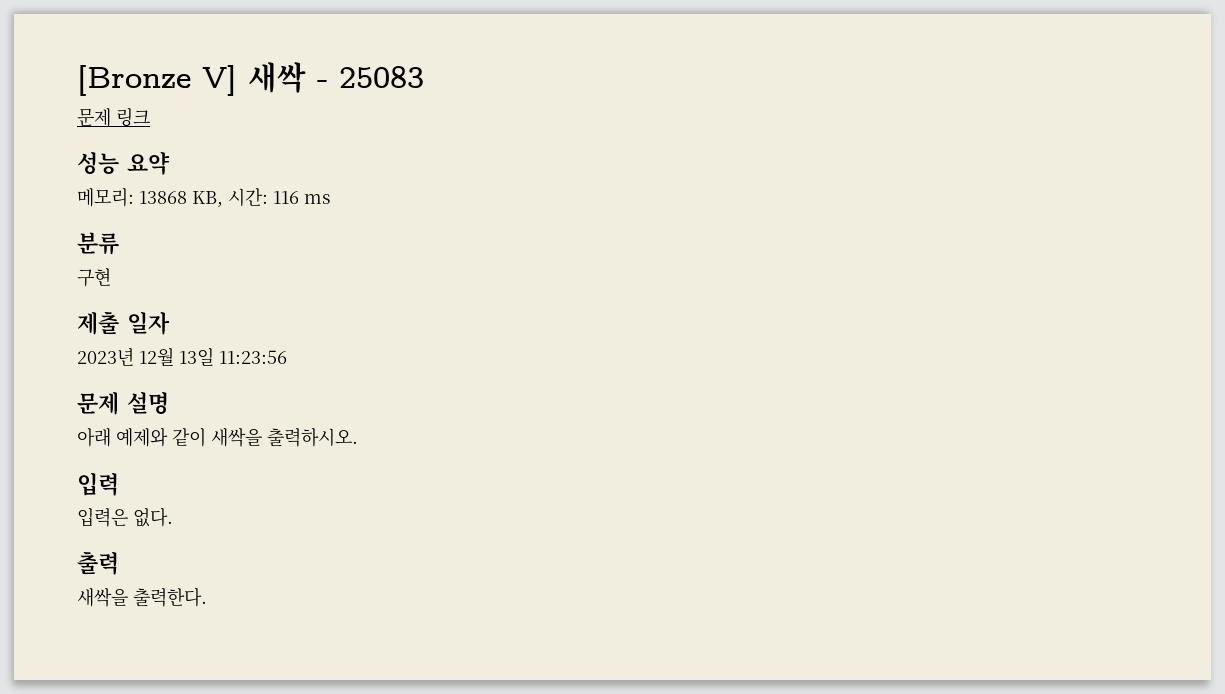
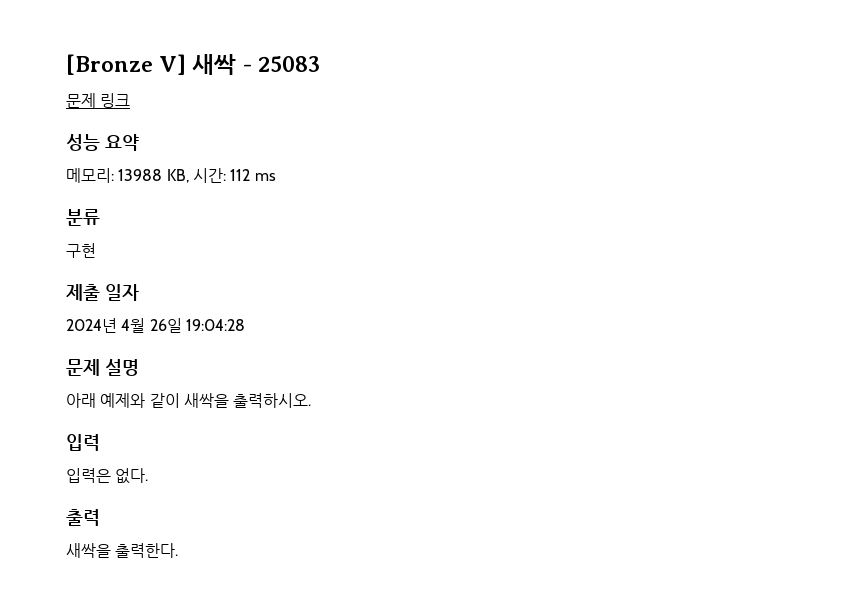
- 메모리: 13868 KB, 시간: 116 ms
+ 메모리: 13988 KB, 시간: 112 ms
- 2023년 12월 13일 11:23:56
+ 2024년 4월 26일 19:04:28

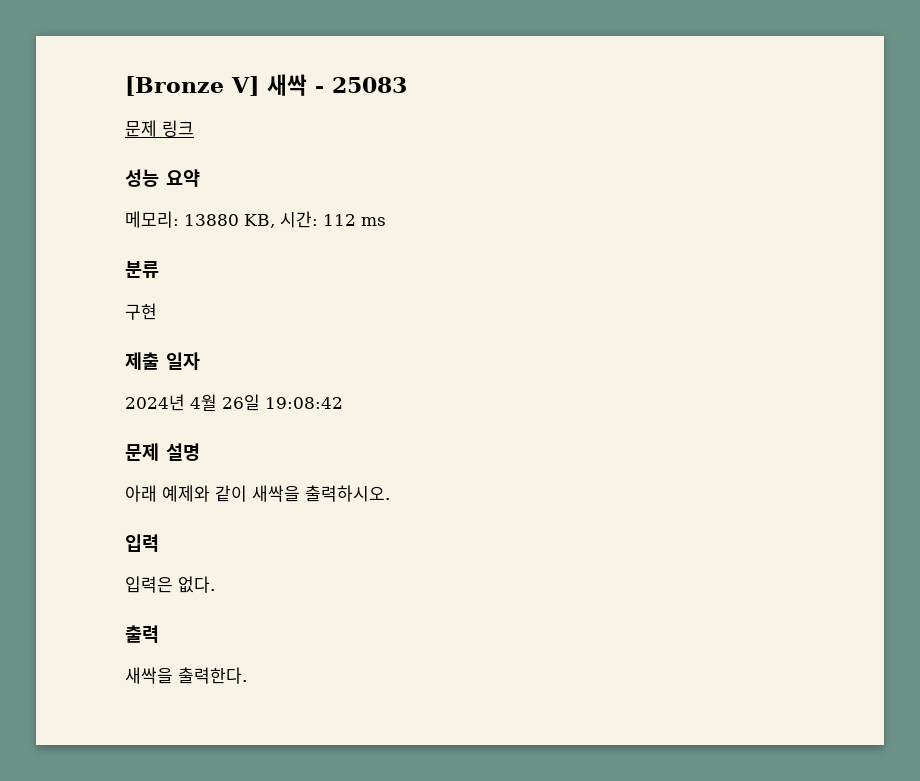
- 메모리: 13988 KB, 시간: 112 ms
+ 메모리: 13880 KB, 시간: 112 ms
- 2024년 4월 26일 19:04:28
+ 2024년 4월 26일 19:08:42

